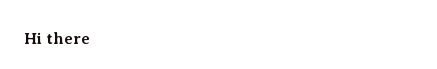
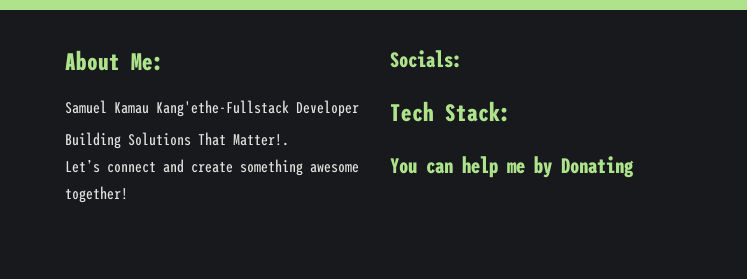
- Hi there
+ About Me:
+ Samuel Kamau Kang'ethe-Fullstack Developer
+ Building Solutions That Matter!.
+ Let’s connect and create something awesome together!
+ Socials:
+ Tech Stack:
+ You can help me by Donating

